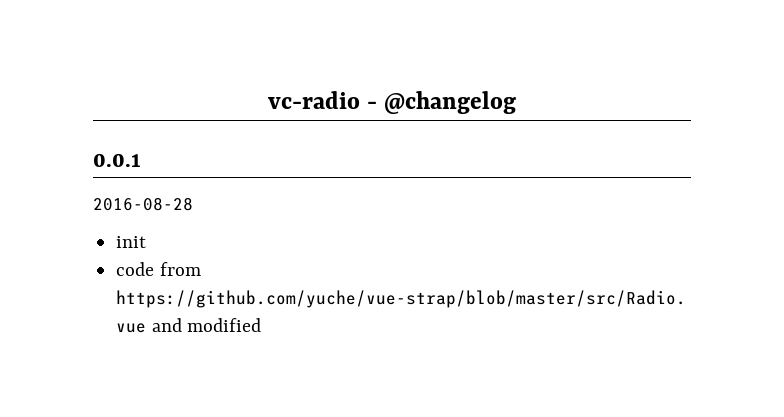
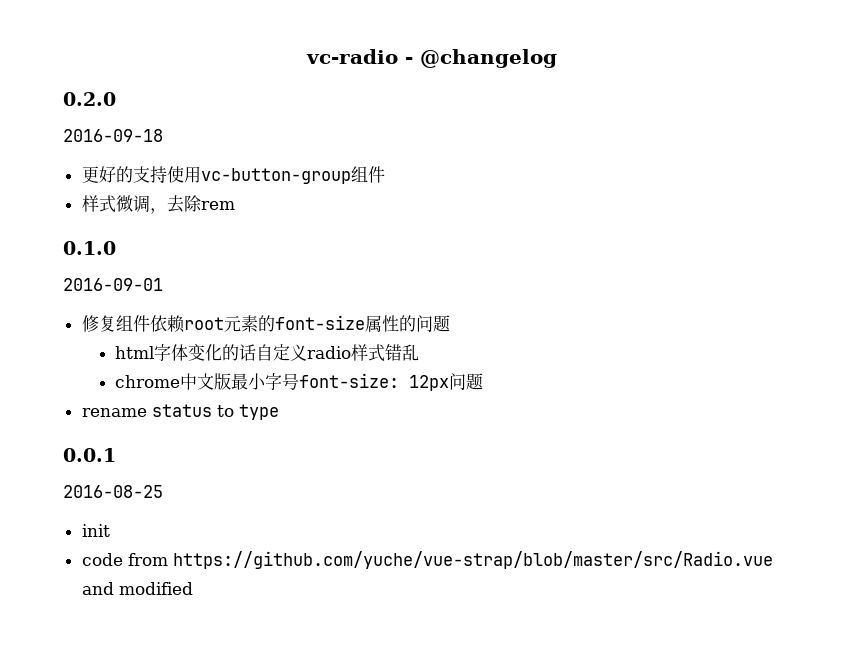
+ 0.2.0
+ 2016-09-18
+ 更好的支持使用vc-button-group组件
+ 样式微调，去除rem
+ 0.1.0
+ 2016-09-01
+ 修复组件依赖root元素的font-size属性的问题
+ html字体变化的话自定义radio样式错乱
+ chrome中文版最小字号font-size: 12px问题
+ rename status to type
- 2016-08-28
+ 2016-08-25

